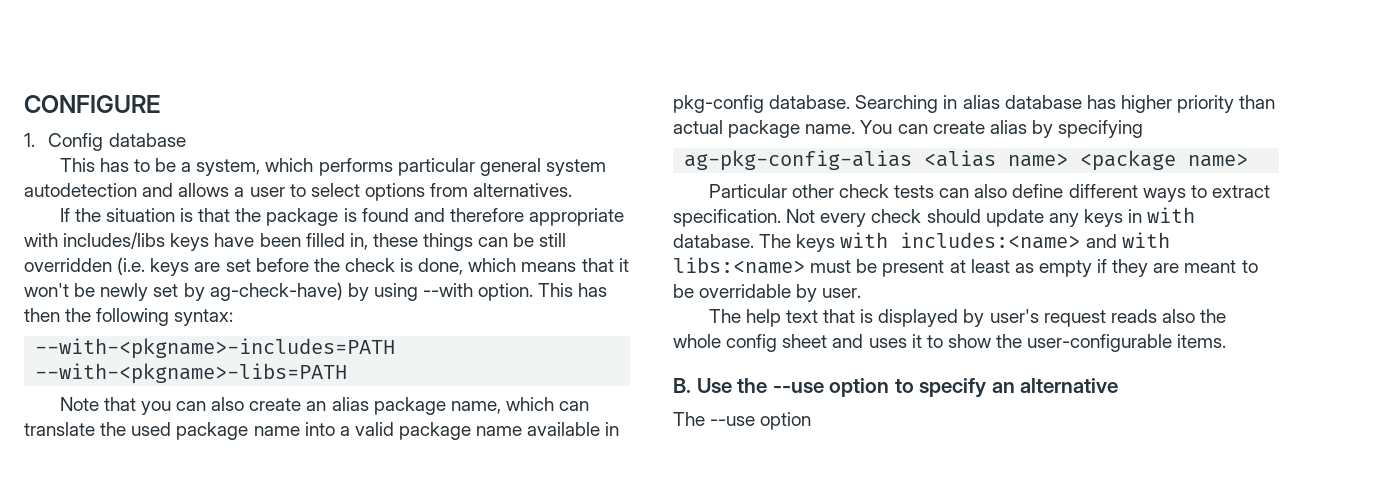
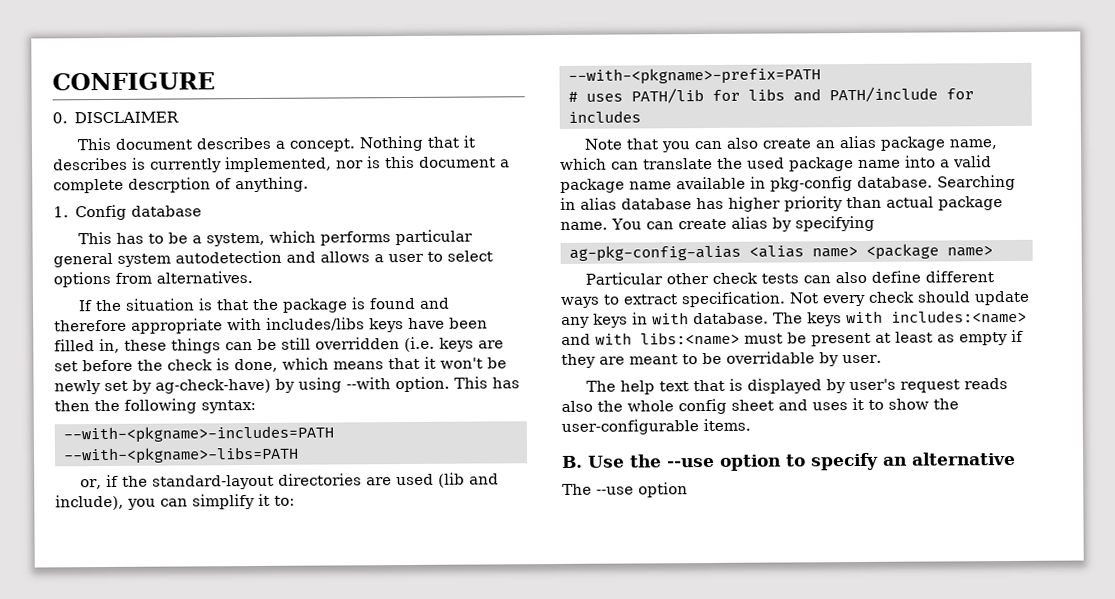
+ 0. DISCLAIMER
+ This document describes a concept. Nothing that it describes is currently implemented, nor is this document a complete descrption of anything.
+ or, if the standard-layout directories are used (lib and include), you can simplify it to:
+ --with-<pkgname>-prefix=PATH
+ # uses PATH/lib for libs and PATH/include for includes

